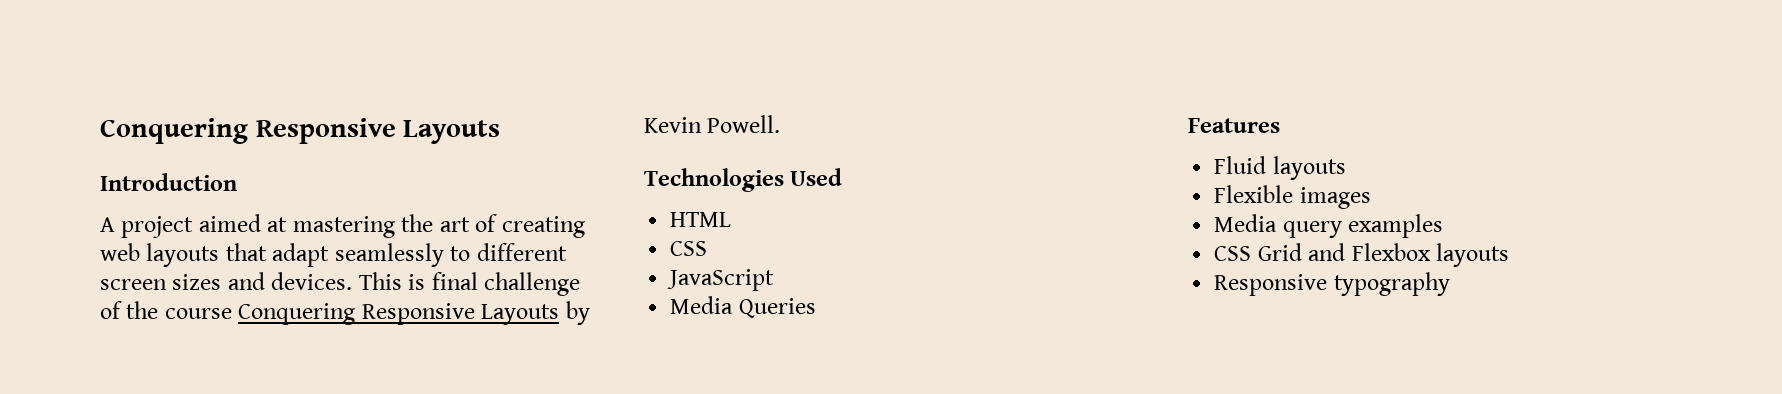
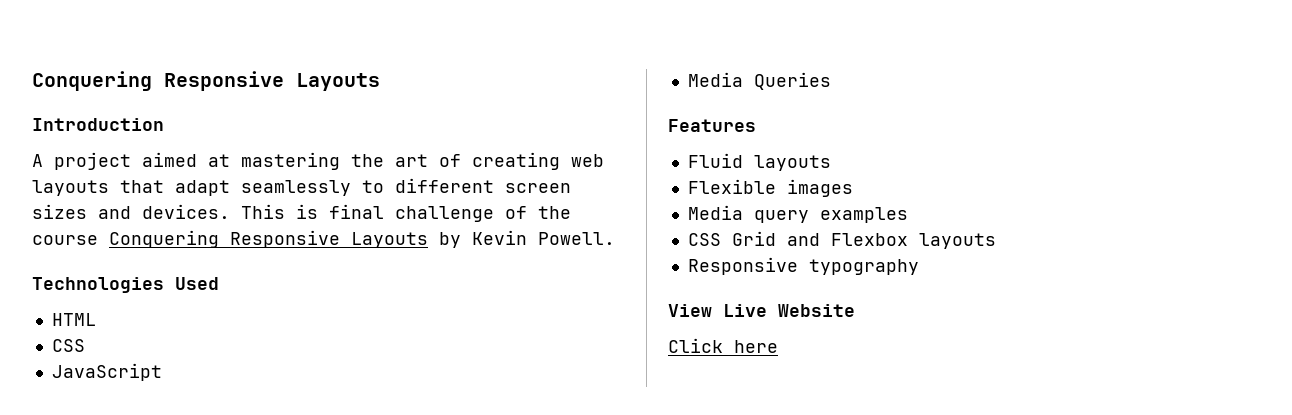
+ View Live Website
+ Click here

